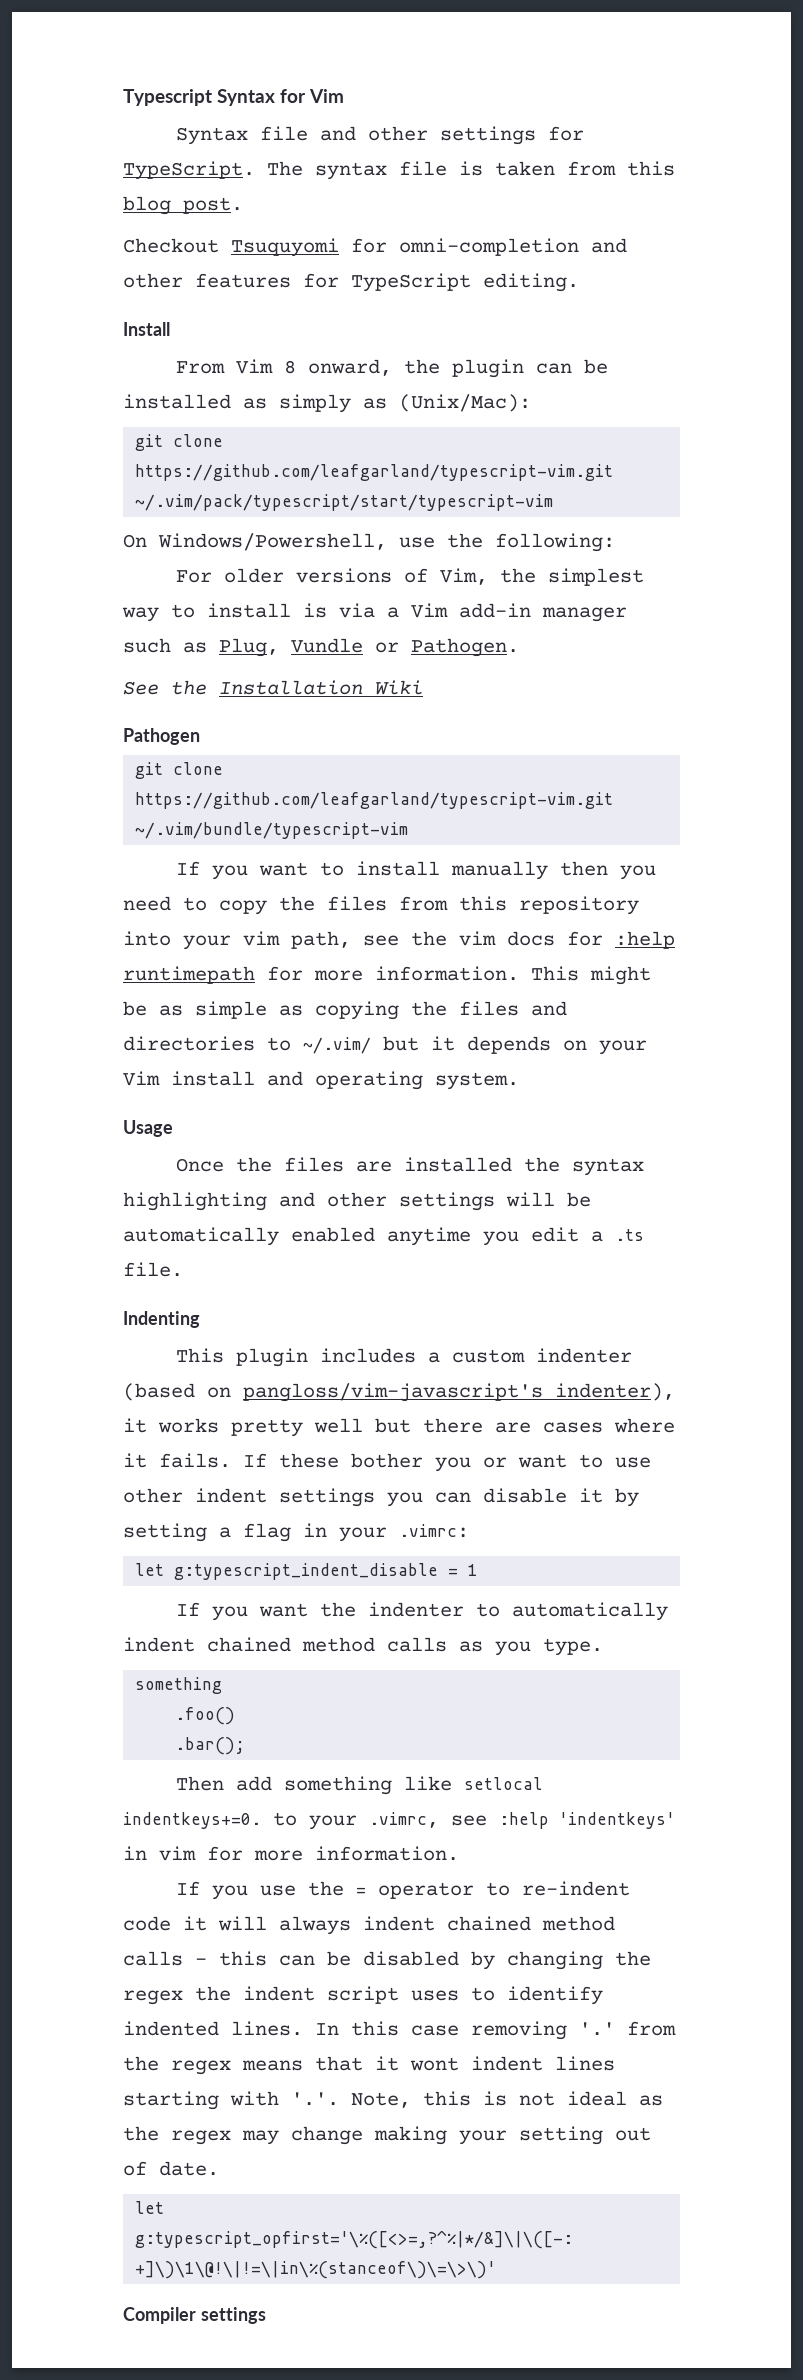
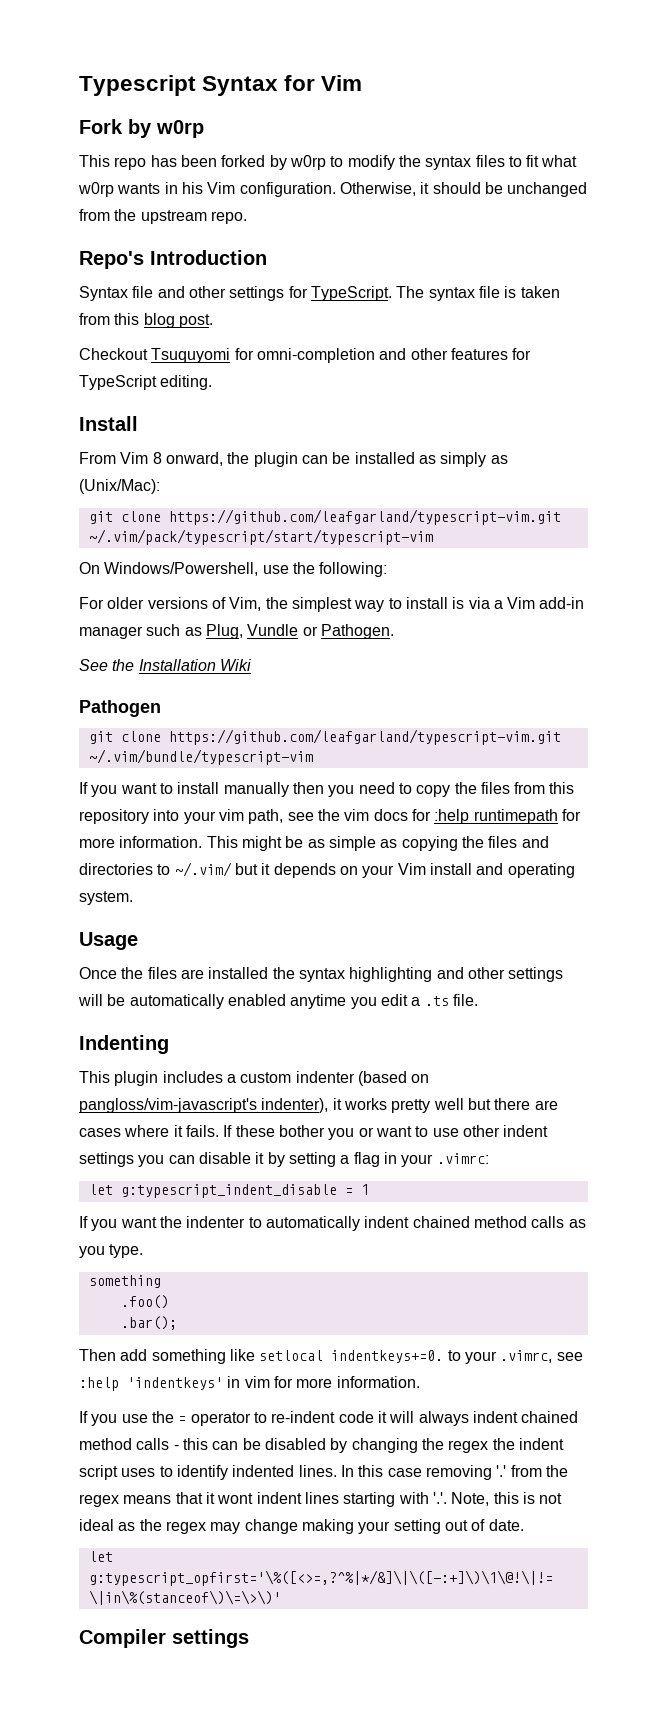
+ Fork by w0rp
+ This repo has been forked by w0rp to modify the syntax files to fit what w0rp wants in his Vim configuration. Otherwise, it should be unchanged from the upstream repo.
+ Repo's Introduction

